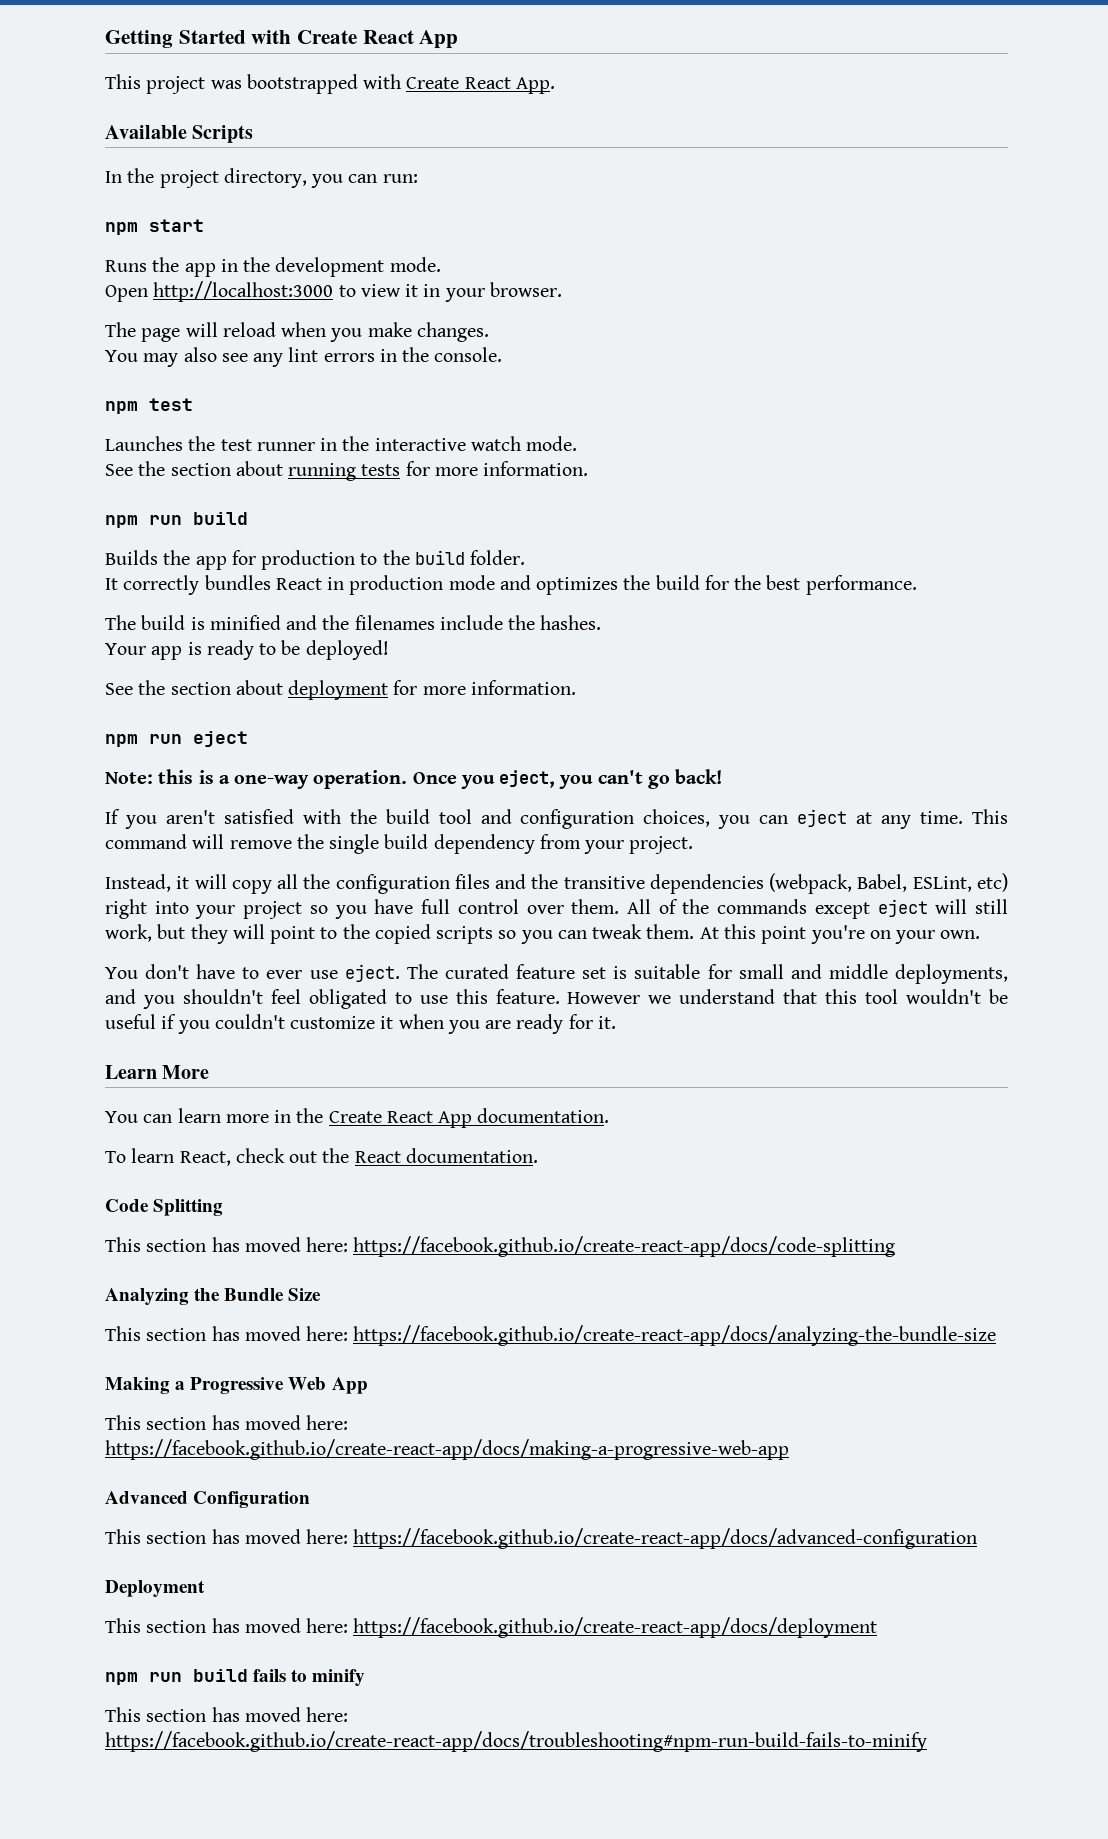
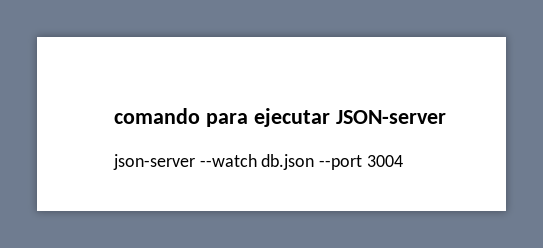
- Getting Started with Create React App
- This project was bootstrapped with Create React App.
- Available Scripts
- In the project directory, you can run:
- npm start
- Runs the app in the development mode.
- Open http://localhost:3000 to view it in your browser.
- The page will reload when you make changes.
- You may also see any lint errors in the console.
- npm test
- Launches the test runner in the interactive watch mode.
- See the section about running tests for more information.
- npm run build
- Builds the app for production to the build folder.
- It correctly bundles React in production mode and optimizes the build for the best performance.
- The build is minified and the filenames include the hashes.
- Your app is ready to be deployed!
- See the section about deployment for more information.
- npm run eject
- Note: this is a one-way operation. Once you eject, you can't go back!
- If you aren't satisfied with the build tool and configuration choices, you can eject at any time. This command will remove the single build dependency from your project.
- Instead, it will copy all the configuration files and the transitive dependencies (webpack, Babel, ESLint, etc) right into your project so you have full control over them. All of the commands except eject will still work, but they will point to the copied scripts so you can tweak them. At this point you're on your own.
- You don't have to ever use eject. The curated feature set is suitable for small and middle deployments, and you shouldn't feel obligated to use this feature. However we understand that this tool wouldn't be useful if you couldn't customize it when you are ready for it.
- Learn More
- You can learn more in the Create React App documentation.
- To learn React, check out the React documentation.
- Code Splitting
- This section has moved here: https://facebook.github.io/create-react-app/docs/code-splitting
- Analyzing the Bundle Size
- This section has moved here: https://facebook.github.io/create-react-app/docs/analyzing-the-bundle-size
- Making a Progressive Web App
- This section has moved here: https://facebook.github.io/create-react-app/docs/making-a-progressive-web-app
- Advanced Configuration
- This section has moved here: https://facebook.github.io/create-react-app/docs/advanced-configuration
- Deployment
- This section has moved here: https://facebook.github.io/create-react-app/docs/deployment
- npm run build fails to minify
- This section has moved here: https://facebook.github.io/create-react-app/docs/troubleshooting#npm-run-build-fails-to-minify
+ comando para ejecutar JSON-server
+ json-server --watch db.json --port 3004

